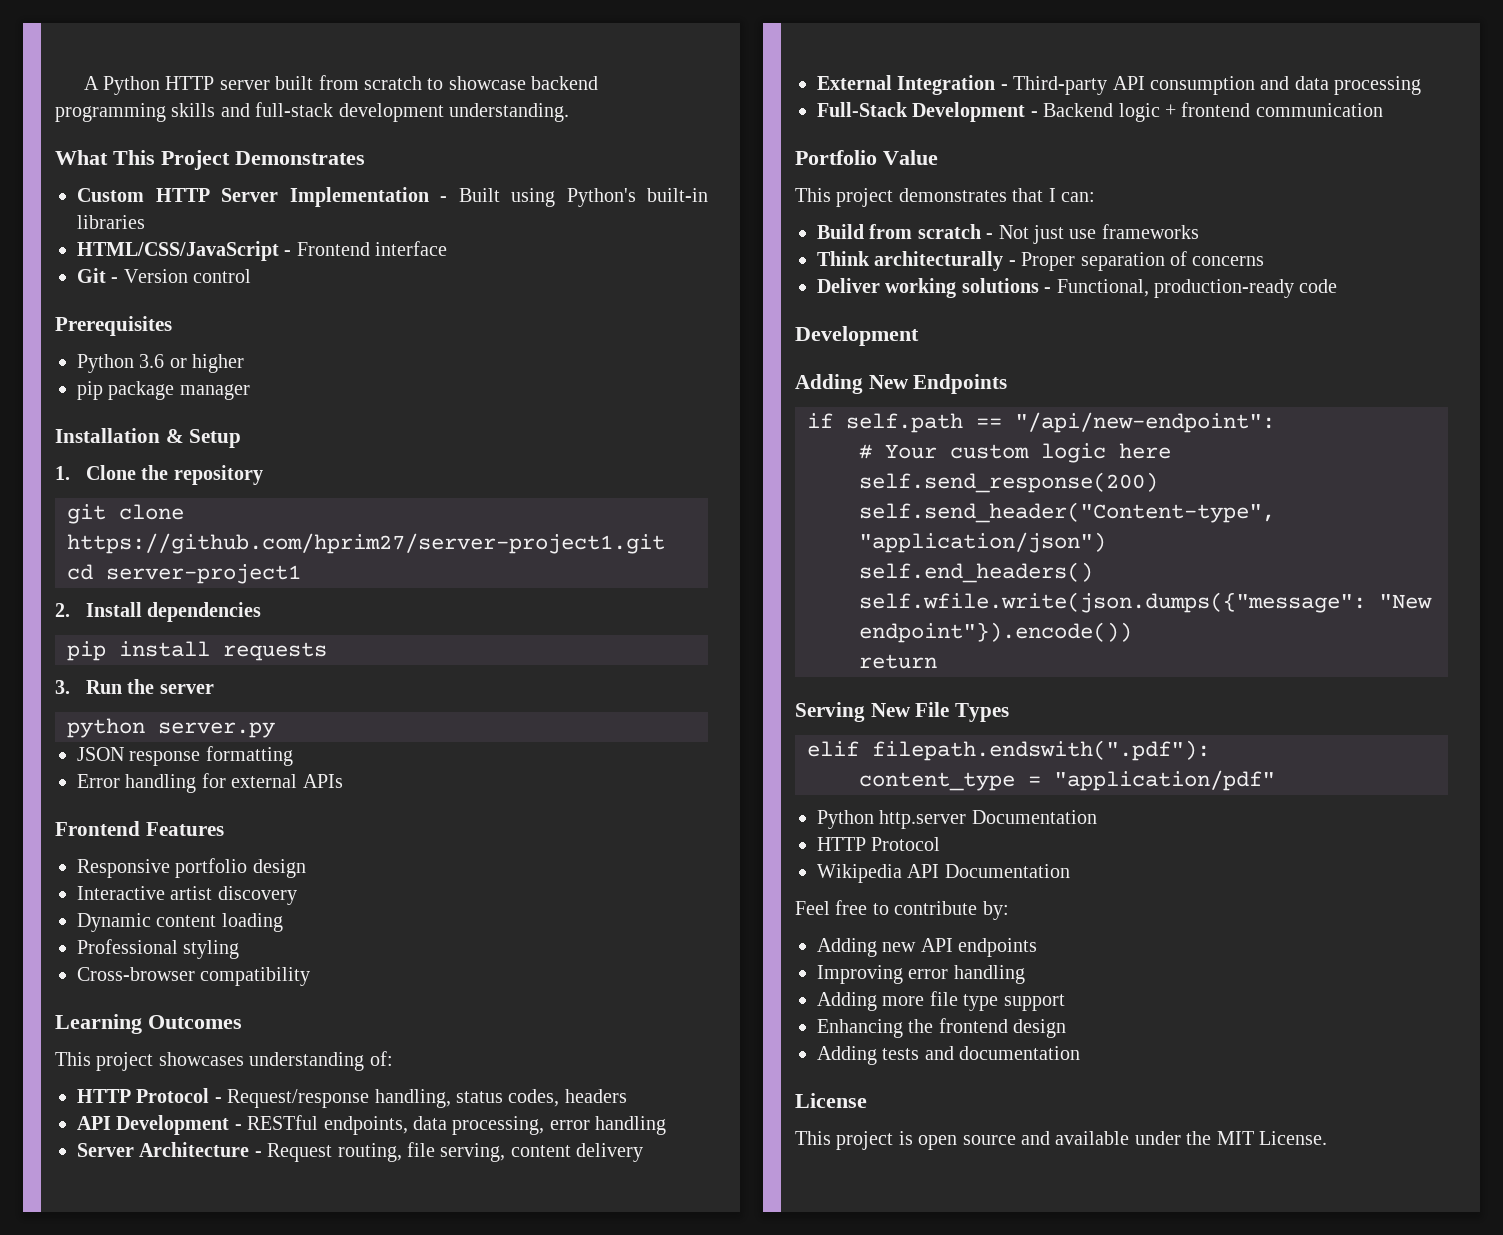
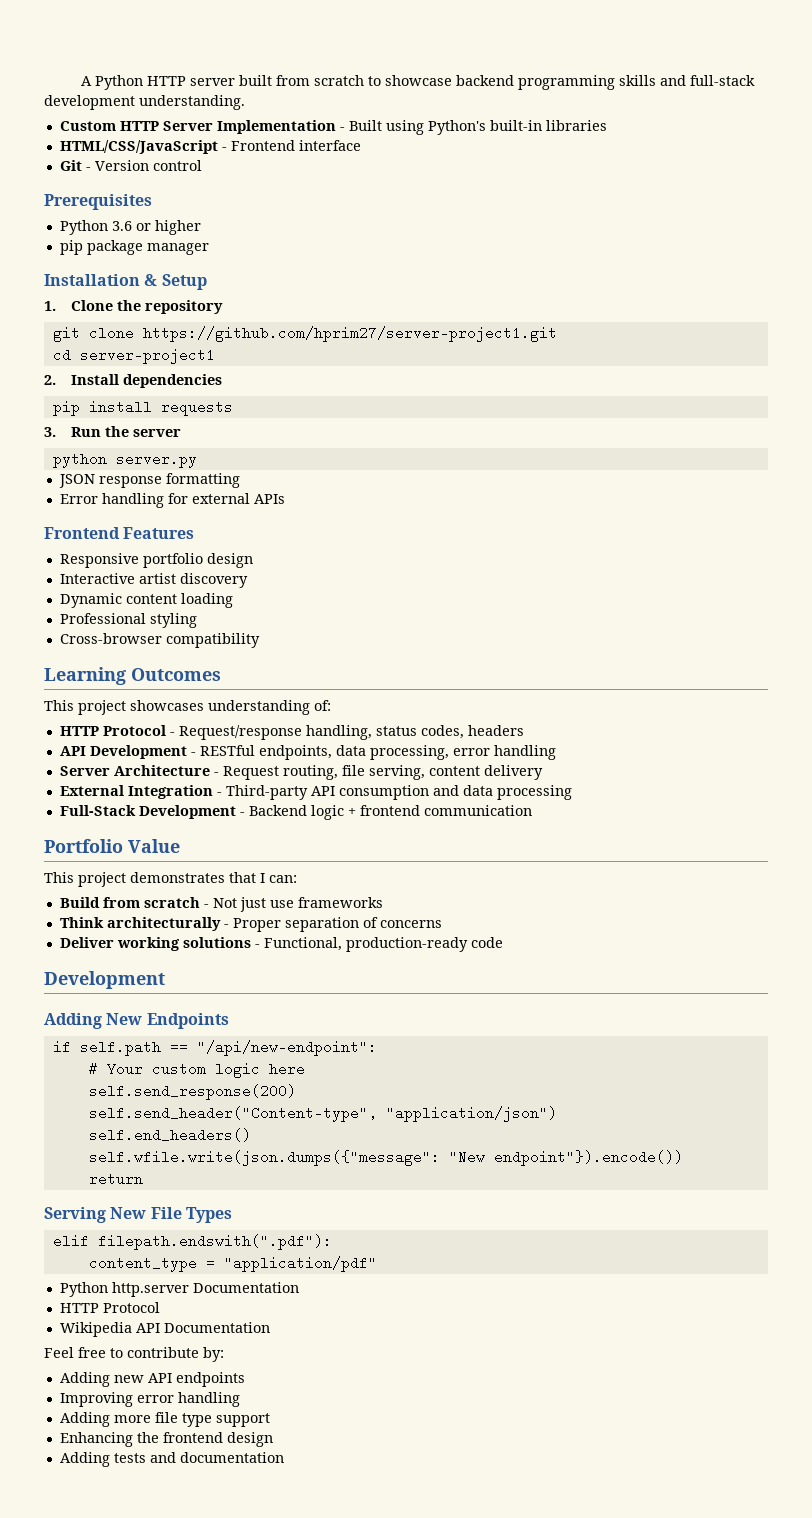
- What This Project Demonstrates
- License
- This project is open source and available under the MIT License.

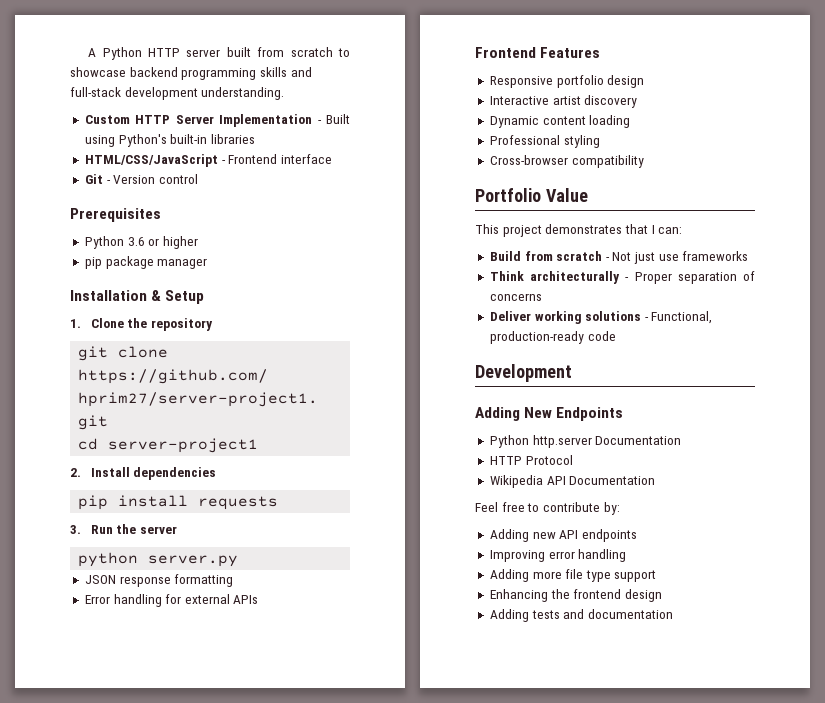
- Learning Outcomes
- This project showcases understanding of:
- HTTP Protocol - Request/response handling, status codes, headers
- API Development - RESTful endpoints, data processing, error handling
- Server Architecture - Request routing, file serving, content delivery
- External Integration - Third-party API consumption and data processing
- Full-Stack Development - Backend logic + frontend communication
- if self.path == "/api/new-endpoint":
- # Your custom logic here
- self.send_response(200)
- self.send_header("Content-type", "application/json")
- self.end_headers()
- self.wfile.write(json.dumps({"message": "New endpoint"}).encode())
- return
- Serving New File Types
- elif filepath.endswith(".pdf"):
- content_type = "application/pdf"

